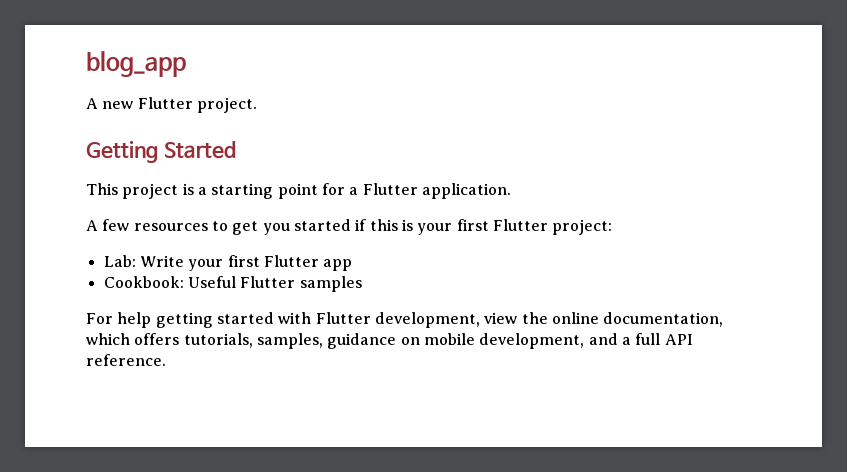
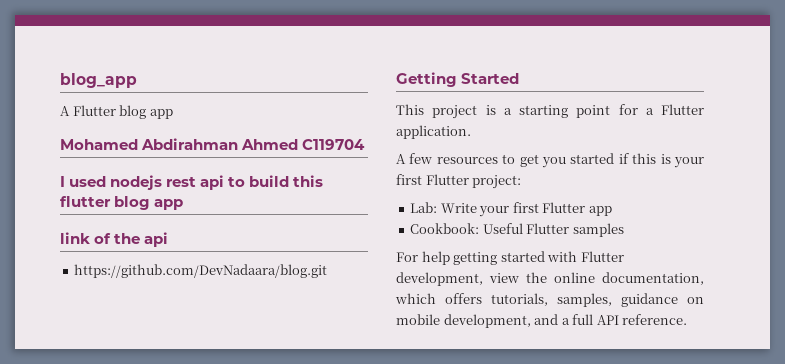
- A new Flutter project.
+ A Flutter blog app
+ Mohamed Abdirahman Ahmed C119704
+ I used nodejs rest api to build this flutter blog app
+ link of the api
+ https://github.com/DevNadaara/blog.git

